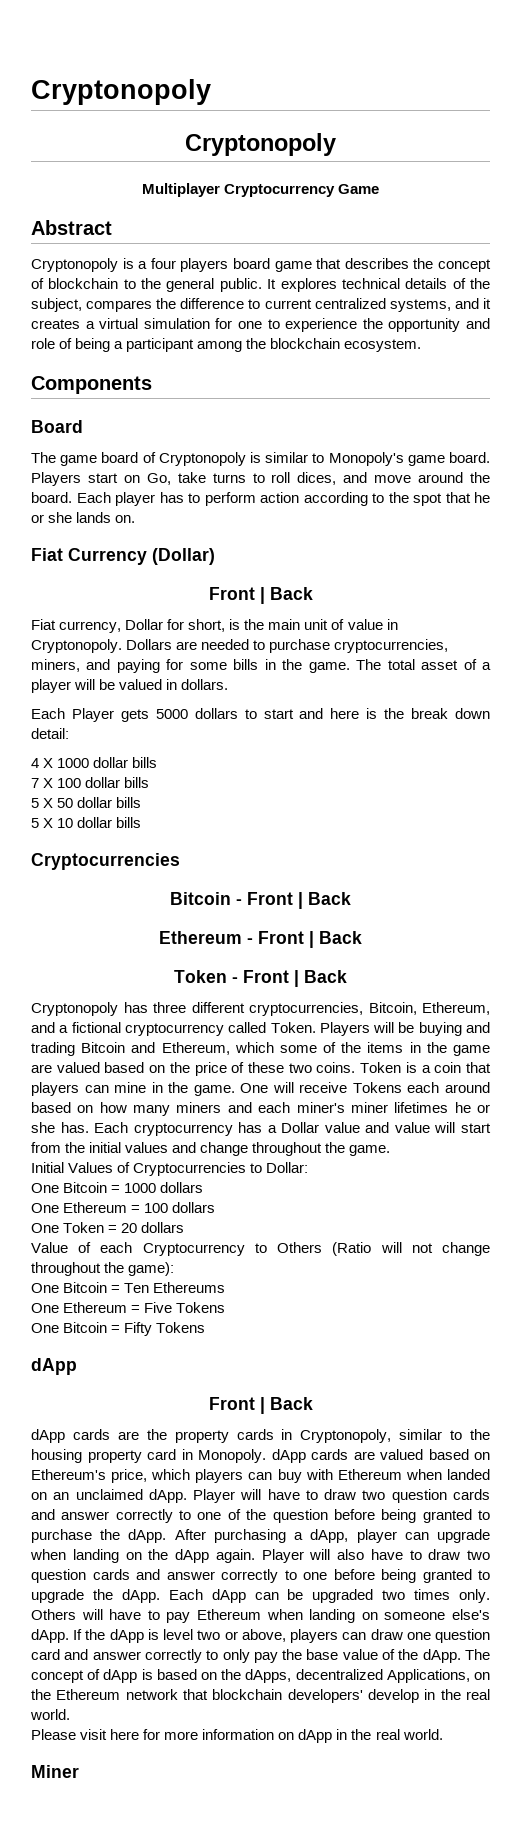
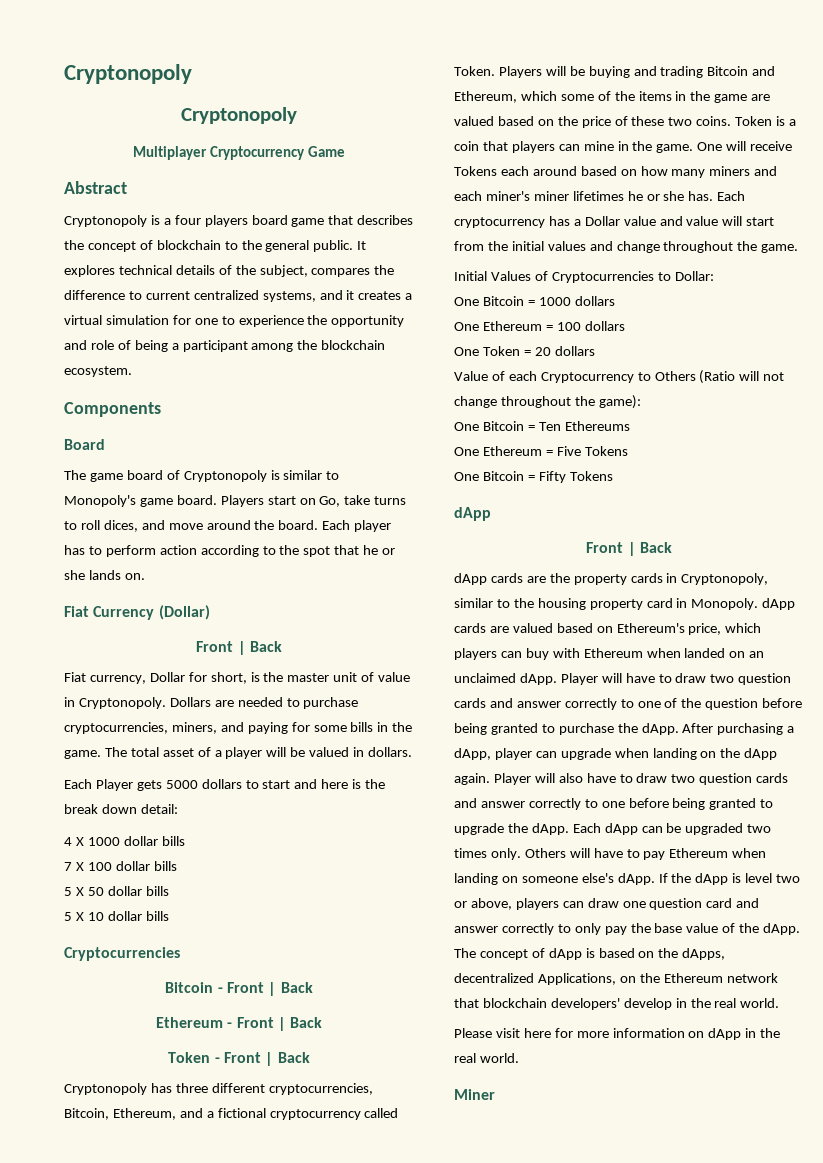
- Fiat currency, Dollar for short, is the main unit of value in Cryptonopoly.
+ Fiat currency, Dollar for short, is the master unit of value in Cryptonopoly.

